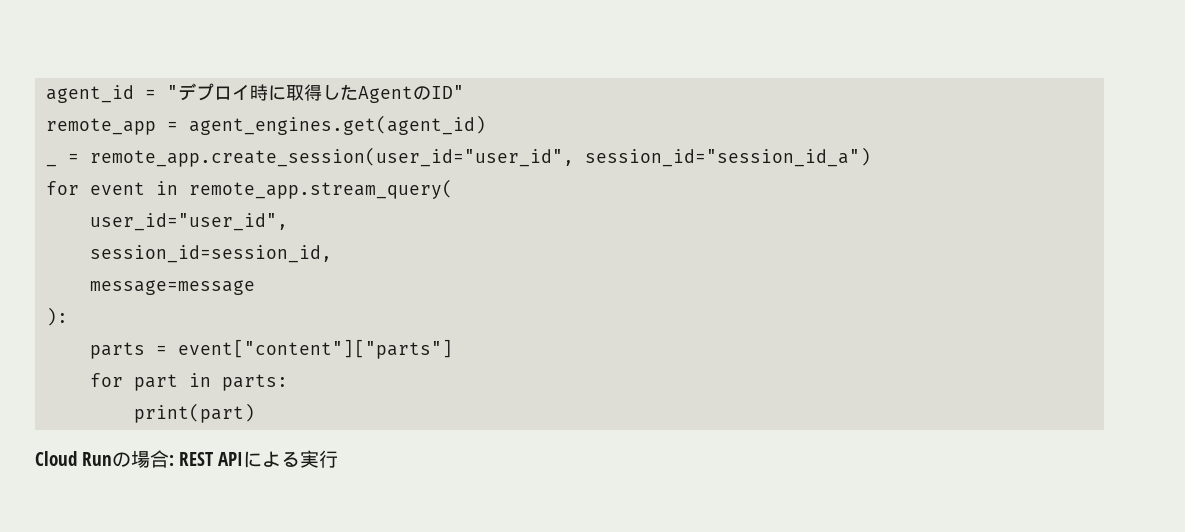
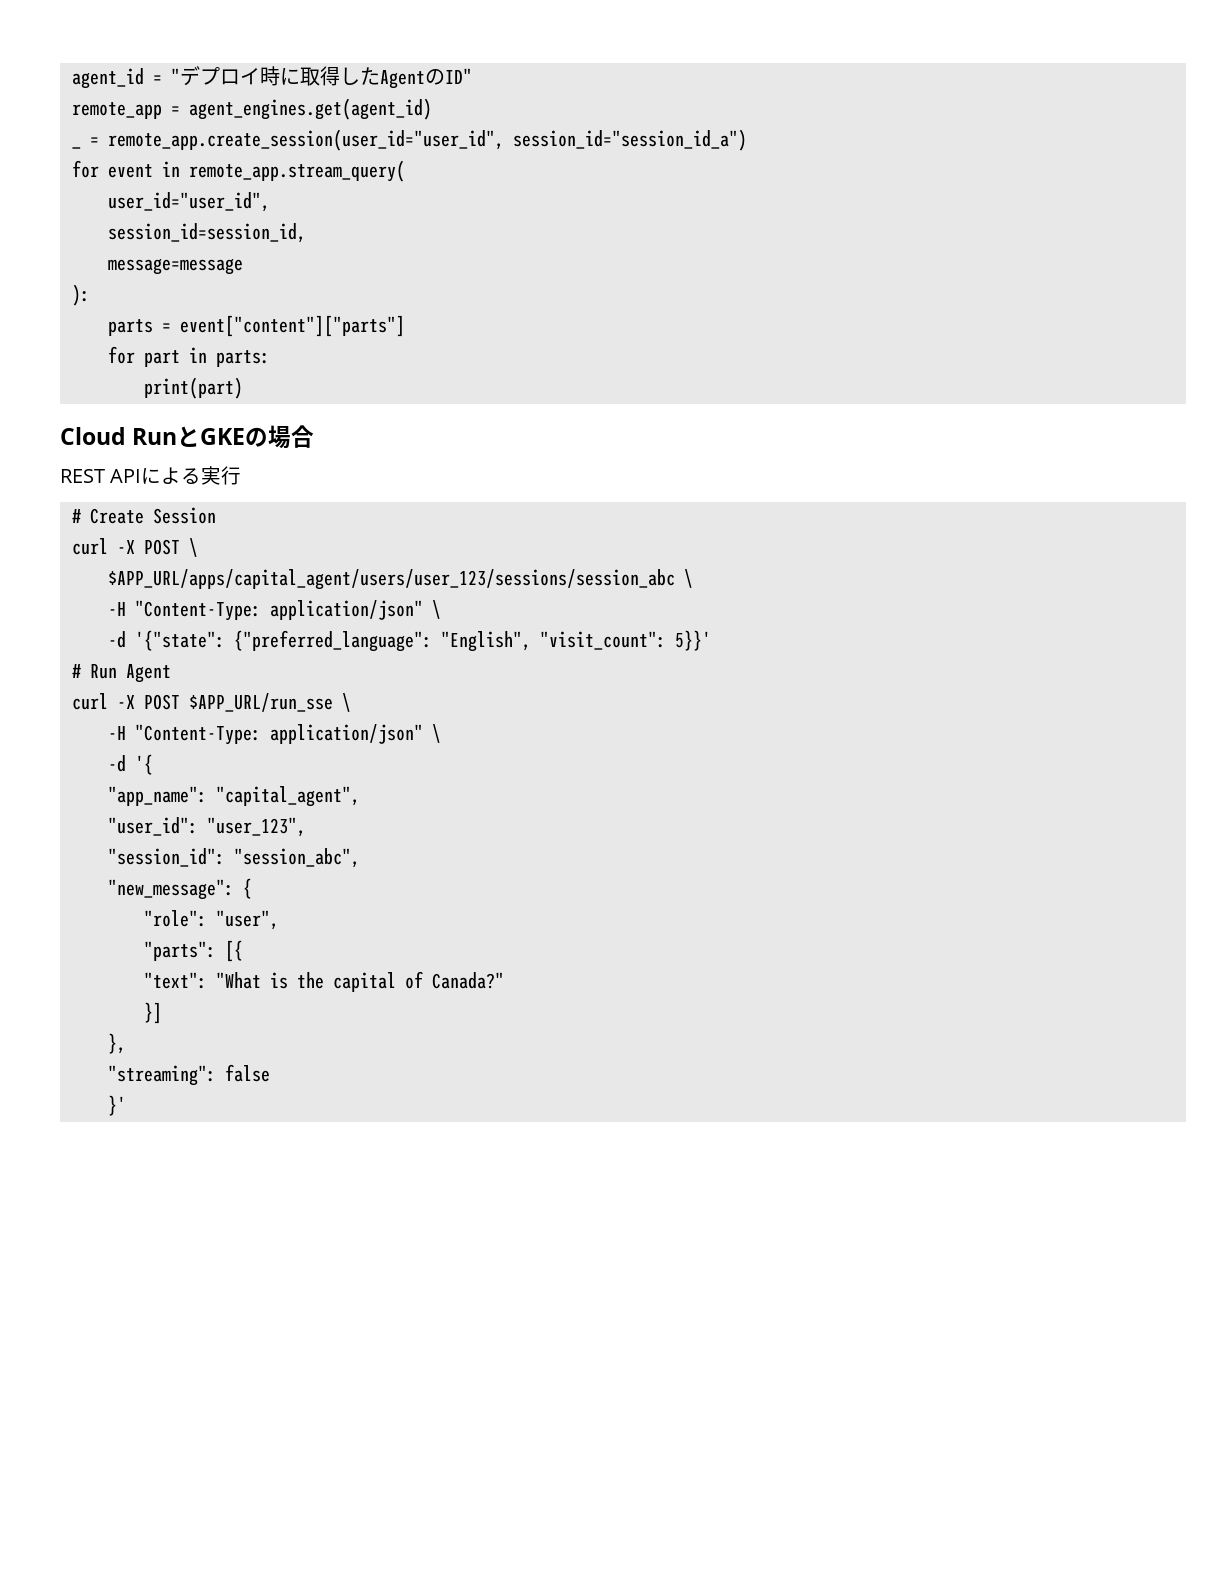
- Cloud Runの場合: REST APIによる実行
+ Cloud RunとGKEの場合
+ REST APIによる実行
+ # Create Session
+ curl -X POST \
+ $APP_URL/apps/capital_agent/users/user_123/sessions/session_abc \
+ -H "Content-Type: application/json" \
+ -d '{"state": {"preferred_language": "English", "visit_count": 5}}'
+ # Run Agent
+ curl -X POST $APP_URL/run_sse \
+ -H "Content-Type: application/json" \
+ -d '{
+ "app_name": "capital_agent",
+ "user_id": "user_123",
+ "session_id": "session_abc",
+ "new_message": {
+ "role": "user",
+ "parts": [{
+ "text": "What is the capital of Canada?"
+ }]
+ },
+ "streaming": false
+ }'

